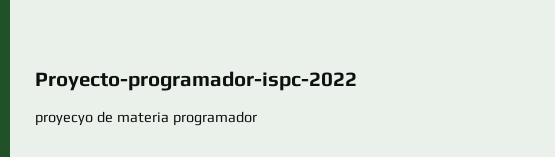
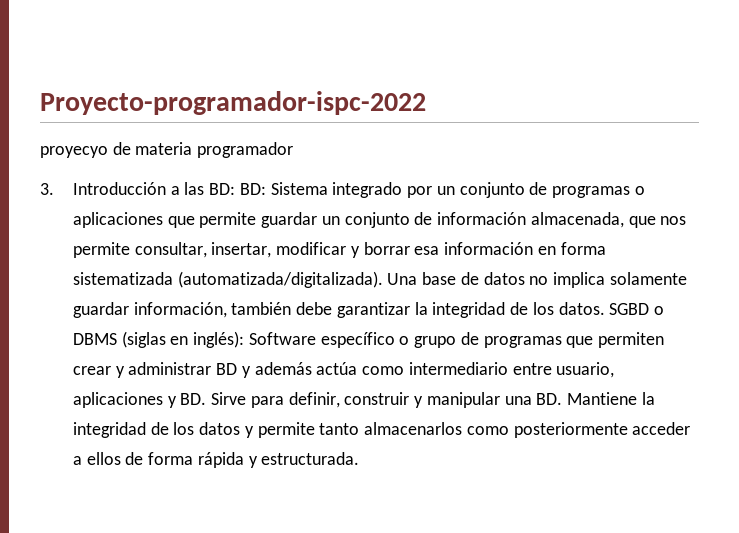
+ 3. Introducción a las BD: BD: Sistema integrado por un conjunto de programas o aplicaciones que permite guardar un conjunto de información almacenada, que nos permite consultar, insertar, modificar y borrar esa información en forma sistematizada (automatizada/digitalizada). Una base de datos no implica solamente guardar información, también debe garantizar la integridad de los datos. SGBD o DBMS (siglas en inglés): Software específico o grupo de programas que permiten crear y administrar BD y además actúa como intermediario entre usuario, aplicaciones y BD. Sirve para definir, construir y manipular una BD. Mantiene la integridad de los datos y permite tanto almacenarlos como posteriormente acceder a ellos de forma rápida y estructurada.

